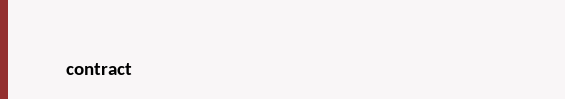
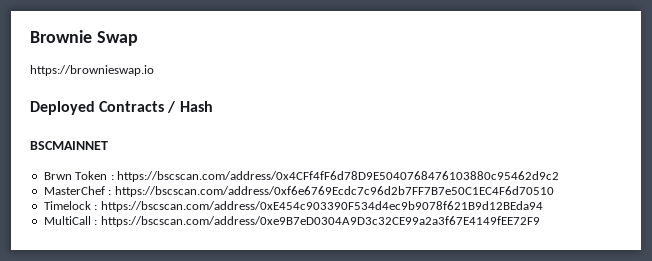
- contract
+ Brownie Swap
+ https://brownieswap.io
+ Deployed Contracts / Hash
+ BSCMAINNET
+ Brwn Token : https://bscscan.com/address/0x4CFf4fF6d78D9E5040768476103880c95462d9c2
+ MasterChef : https://bscscan.com/address/0xf6e6769Ecdc7c96d2b7FF7B7e50C1EC4F6d70510
+ Timelock : https://bscscan.com/address/0xE454c903390F534d4ec9b9078f621B9d12BEda94
+ MultiCall : https://bscscan.com/address/0xe9B7eD0304A9D3c32CE99a2a3f67E4149fEE72F9

